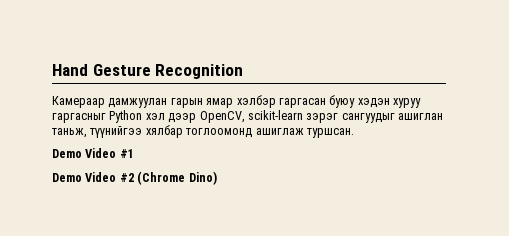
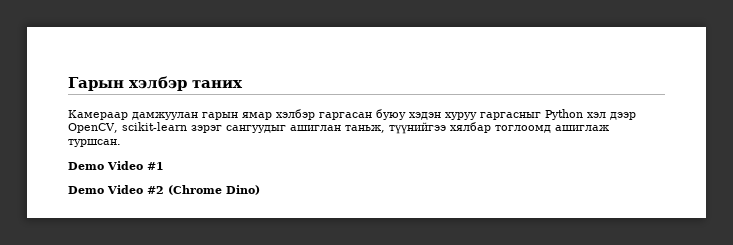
- Hand Gesture Recognition
+ Гарын хэлбэр таних
- Камераар дамжуулан гарын ямар хэлбэр гаргасан буюу хэдэн хуруу гаргасныг Python хэл дээр OpenCV, scikit-learn зэрэг сангуудыг ашиглан таньж, түүнийгээ хялбар тоглоомонд ашиглаж туршсан.
+ Камераар дамжуулан гарын ямар хэлбэр гаргасан буюу хэдэн хуруу гаргасныг Python хэл дээр OpenCV, scikit-learn зэрэг сангуудыг ашиглан таньж, түүнийгээ хялбар тоглоомд ашиглаж туршсан.

